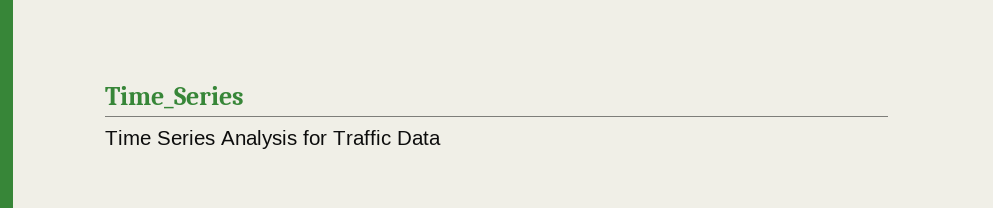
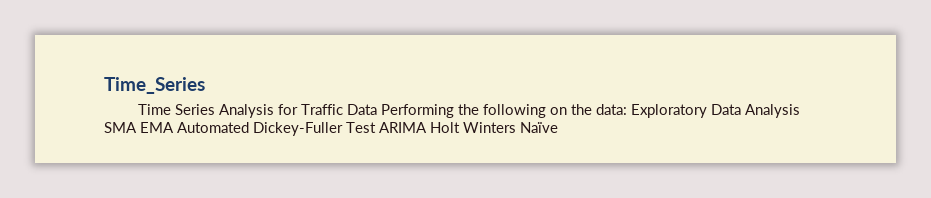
- Time Series Analysis for Traffic Data
+ Time Series Analysis for Traffic Data Performing the following on the data: Exploratory Data Analysis SMA EMA Automated Dickey-Fuller Test ARIMA Holt Winters Naïve

